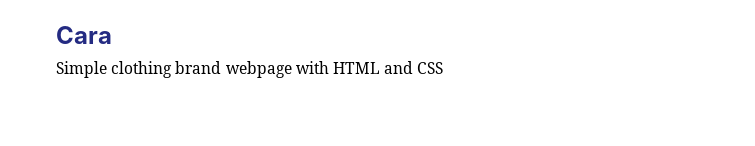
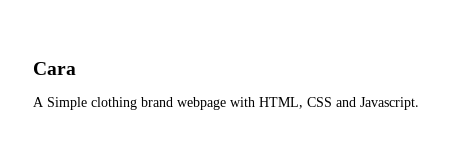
- Simple clothing brand webpage with HTML and CSS
+ A Simple clothing brand webpage with HTML, CSS and Javascript.

